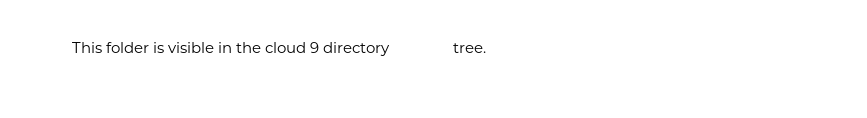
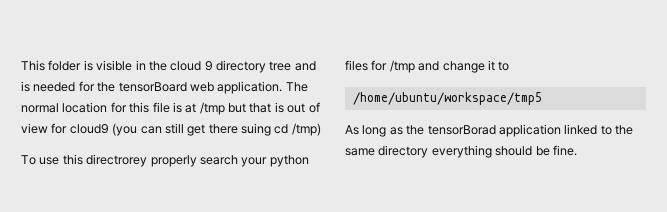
- This folder is visible in the cloud 9 directory tree.
+ This folder is visible in the cloud 9 directory tree and is needed for the tensorBoard web application. The normal location for this file is at /tmp but that is out of view for cloud9 (you can still get there suing cd /tmp)
+ To use this directrorey properly search your python files for /tmp and change it to
+ /home/ubuntu/workspace/tmp5
+ As long as the tensorBorad application linked to the same directory everything should be fine.

